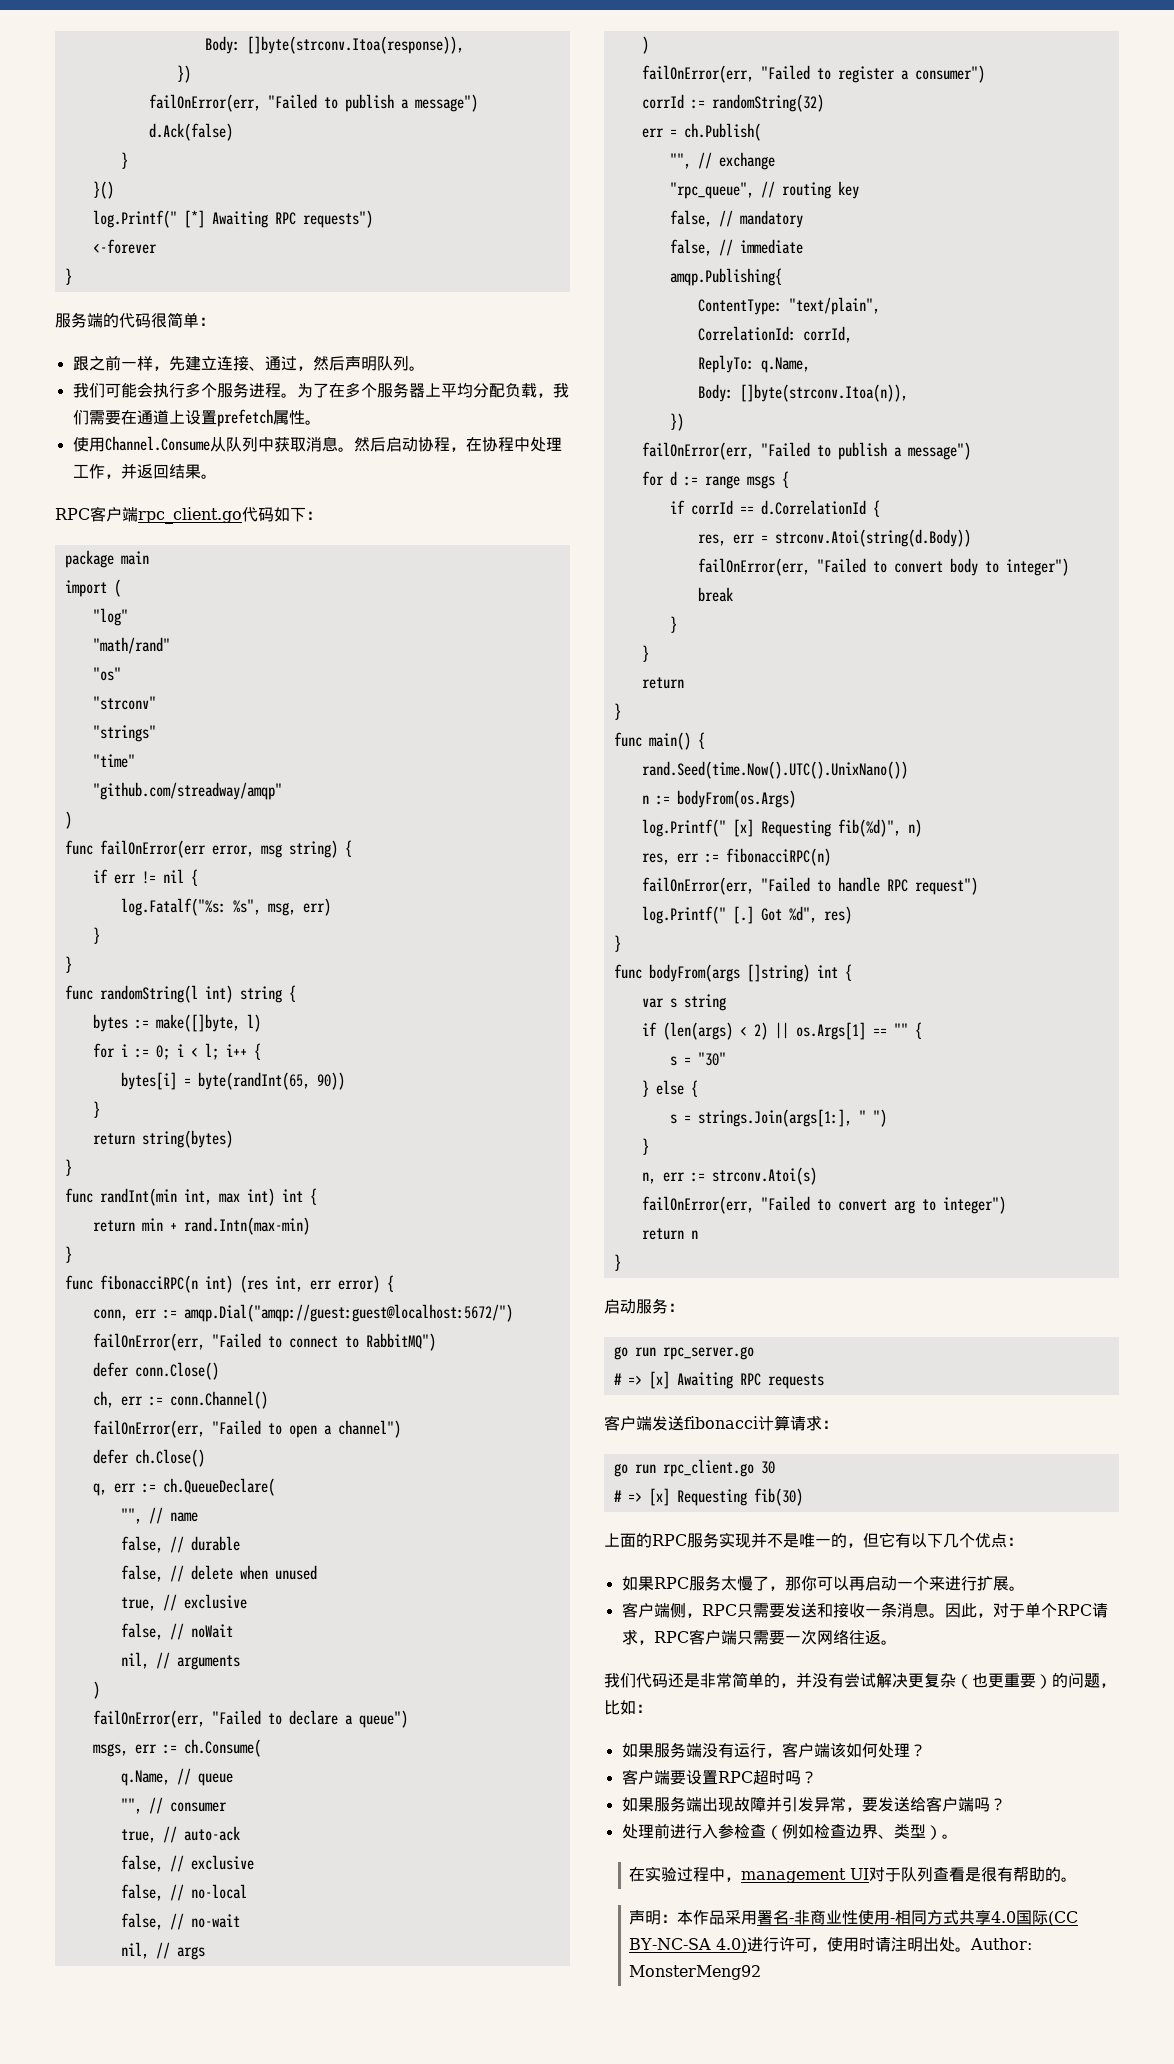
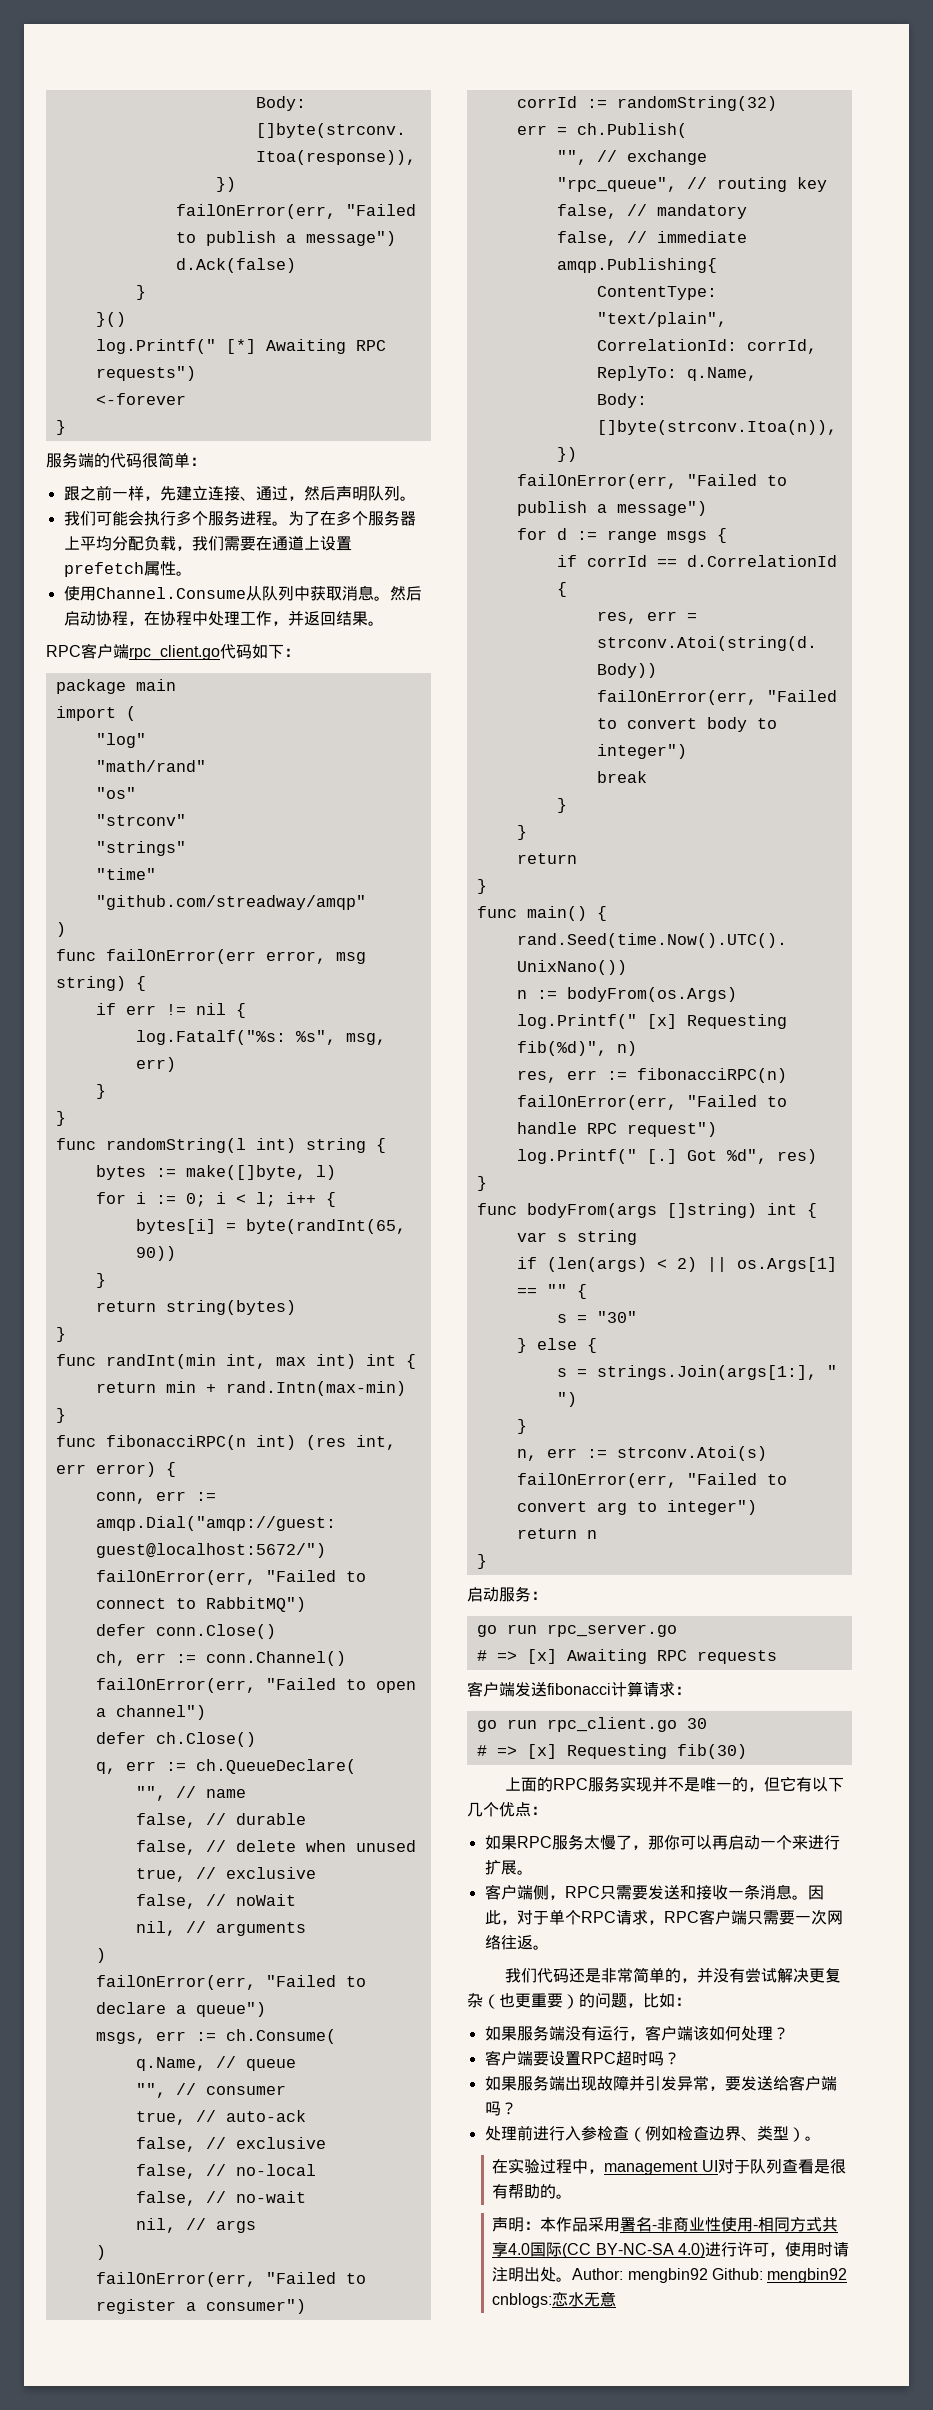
- Author: MonsterMeng92
+ Author: mengbin92 Github: mengbin92 cnblogs:恋水无意

